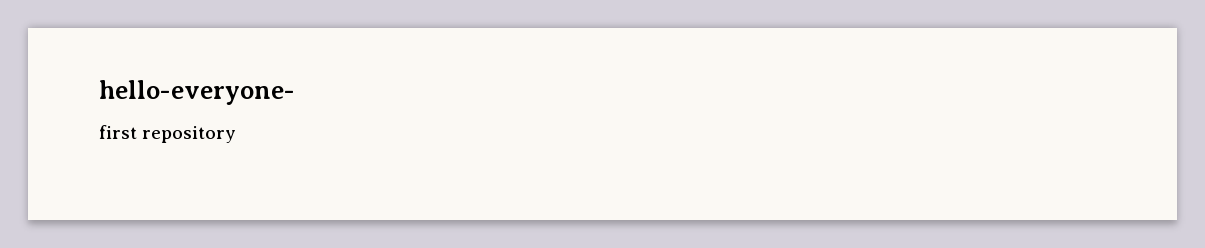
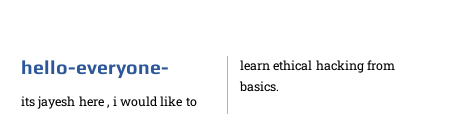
- first repository
+ its jayesh here , i would like to learn ethical hacking from basics.

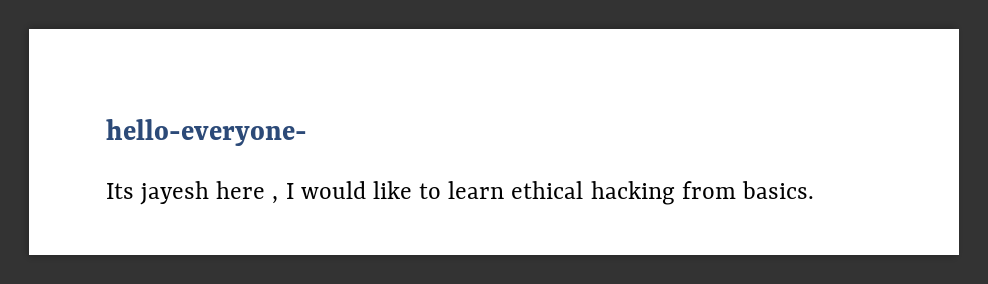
- its jayesh here , i would like to learn ethical hacking from basics.
+ Its jayesh here , I would like to learn ethical hacking from basics.

